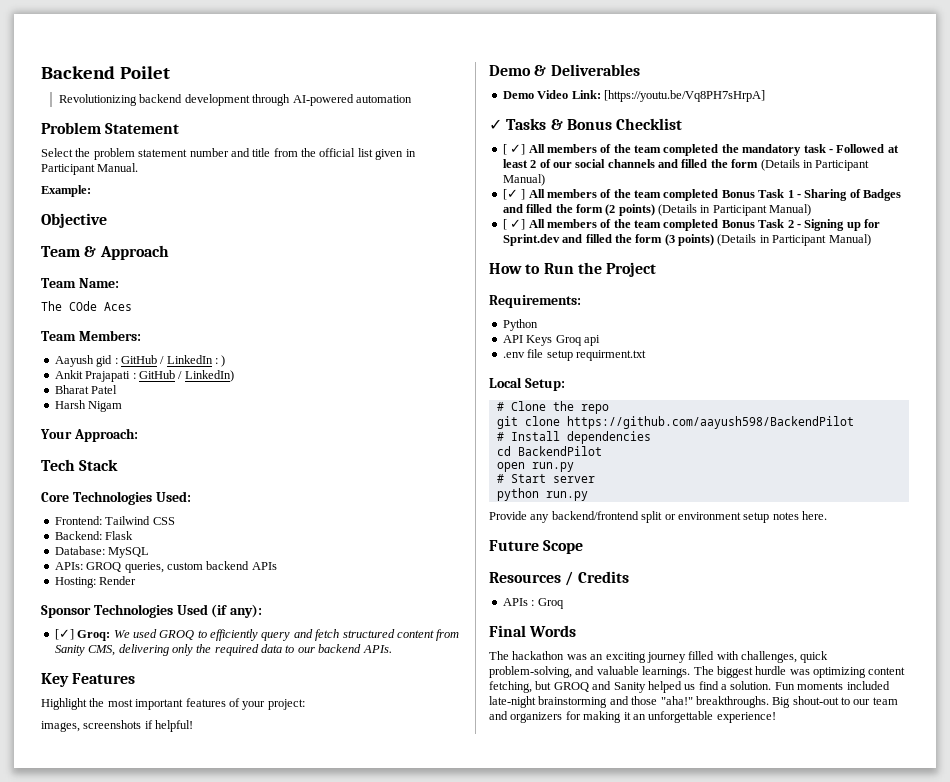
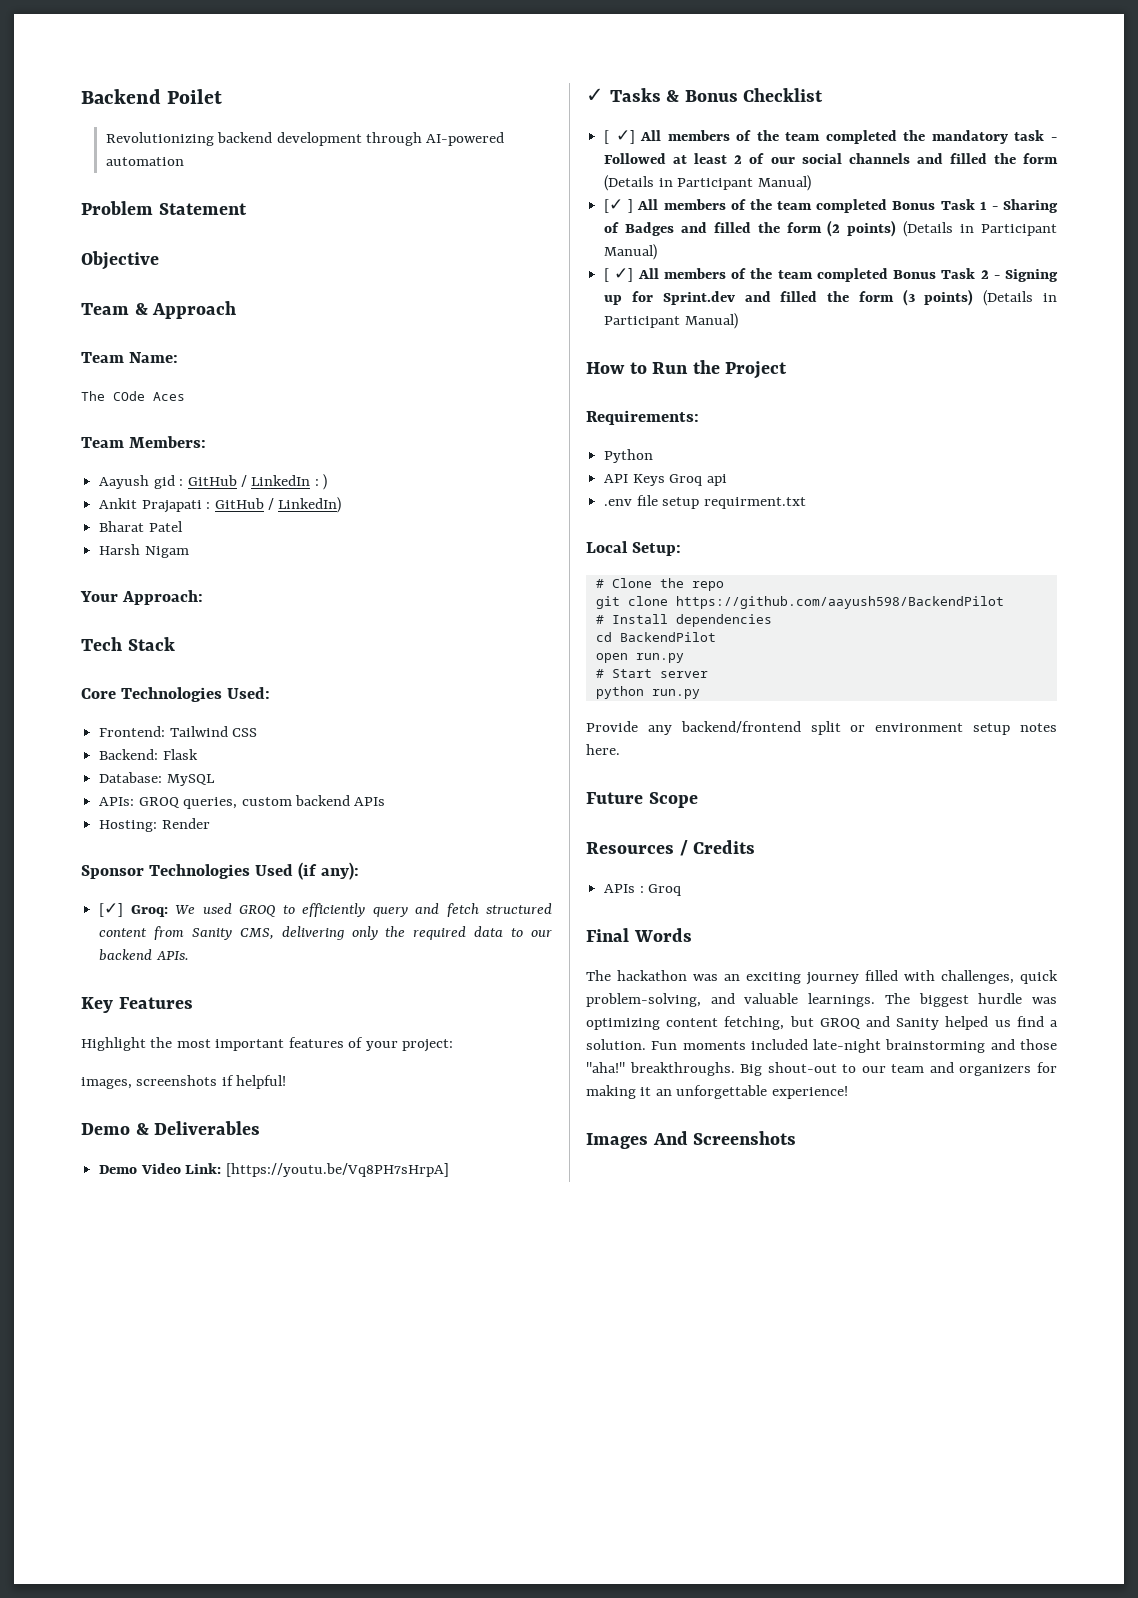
- Select the problem statement number and title from the official list given in Participant Manual.
- Example:
+ Images And Screenshots

